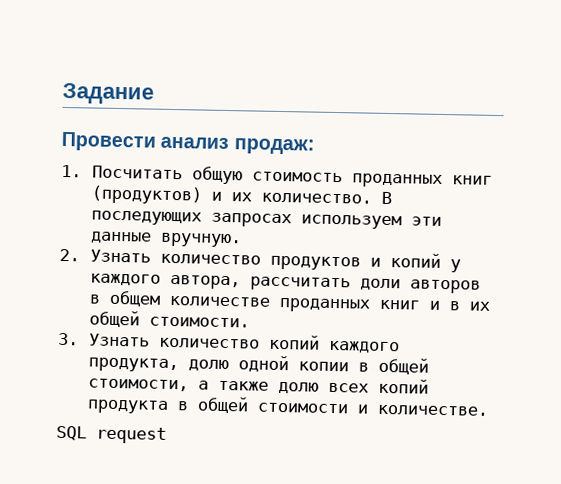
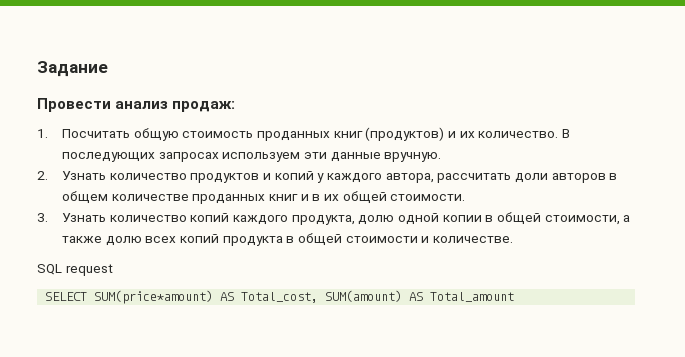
+ SELECT SUM(price*amount) AS Total_cost, SUM(amount) AS Total_amount

